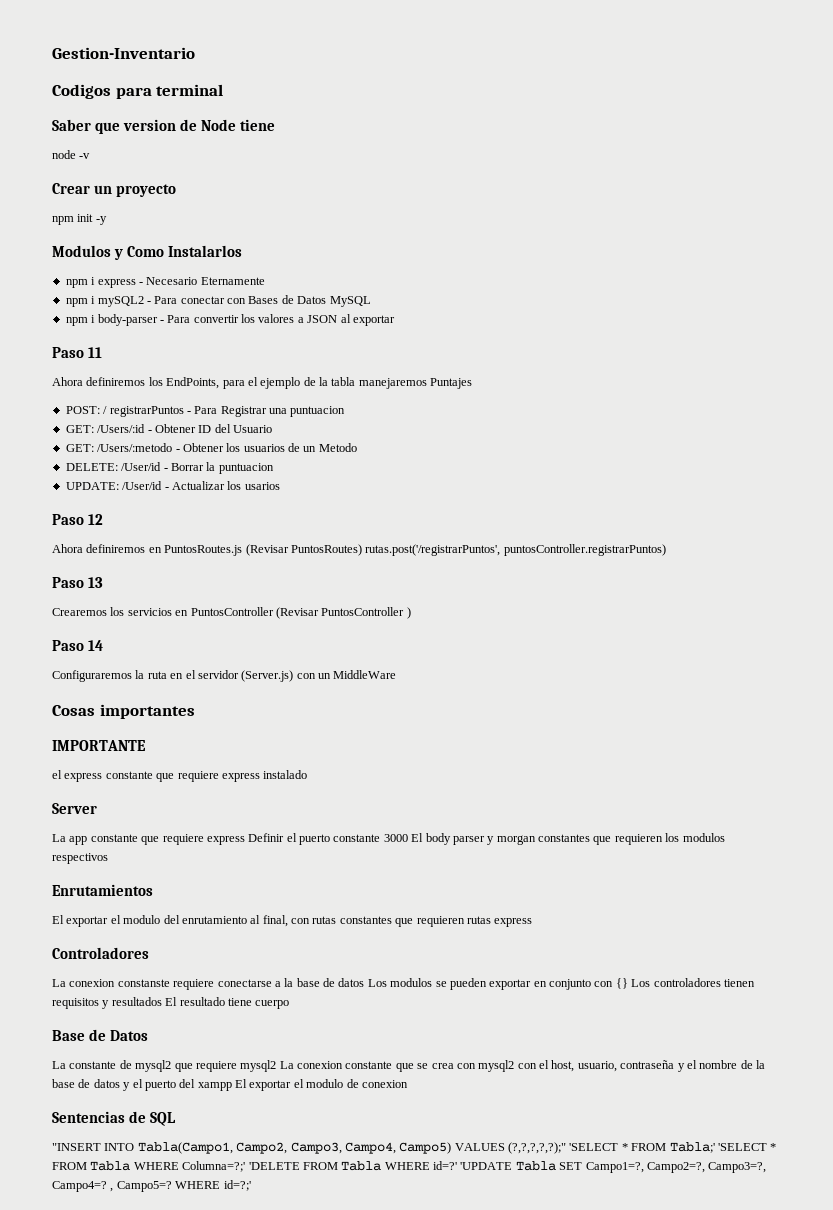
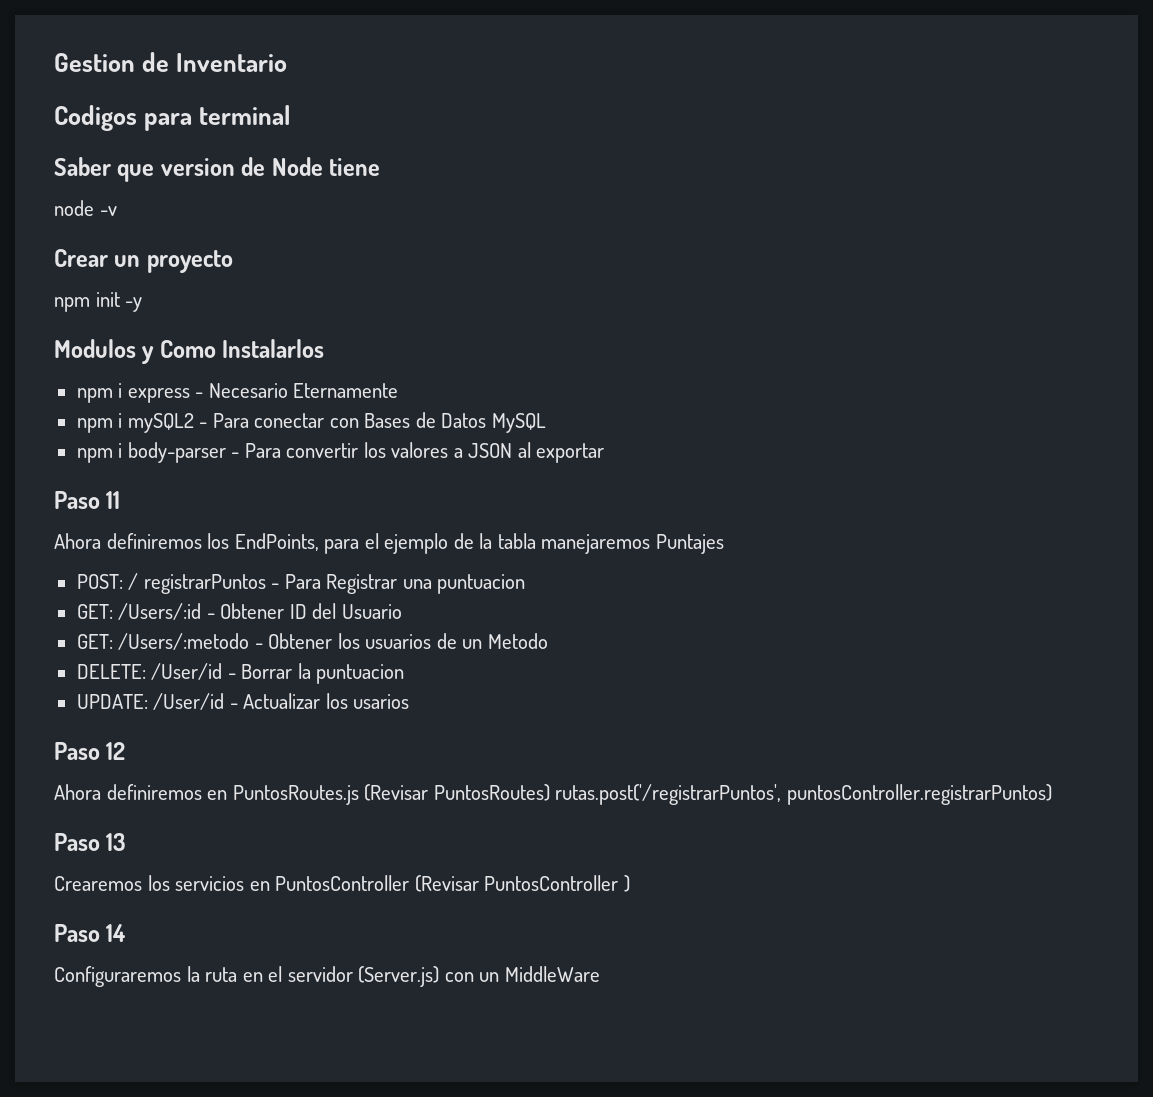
- Gestion-Inventario
+ Gestion de Inventario
- Cosas importantes
- IMPORTANTE
- el express constante que requiere express instalado
- Server
- La app constante que requiere express Definir el puerto constante 3000 El body parser y morgan constantes que requieren los modulos respectivos
- Enrutamientos
- El exportar el modulo del enrutamiento al final, con rutas constantes que requieren rutas express
- Controladores
- La conexion constanste requiere conectarse a la base de datos Los modulos se pueden exportar en conjunto con {} Los controladores tienen requisitos y resultados El resultado tiene cuerpo
- Base de Datos
- La constante de mysql2 que requiere mysql2 La conexion constante que se crea con mysql2 con el host, usuario, contraseña y el nombre de la base de datos y el puerto del xampp El exportar el modulo de conexion
- Sentencias de SQL
- "INSERT INTO Tabla(Campo1, Campo2, Campo3, Campo4, Campo5) VALUES (?,?,?,?,?);" 'SELECT * FROM Tabla;' 'SELECT * FROM Tabla WHERE Columna=?;' 'DELETE FROM Tabla WHERE id=?' 'UPDATE Tabla SET Campo1=?, Campo2=?, Campo3=?, Campo4=? , Campo5=? WHERE id=?;'

